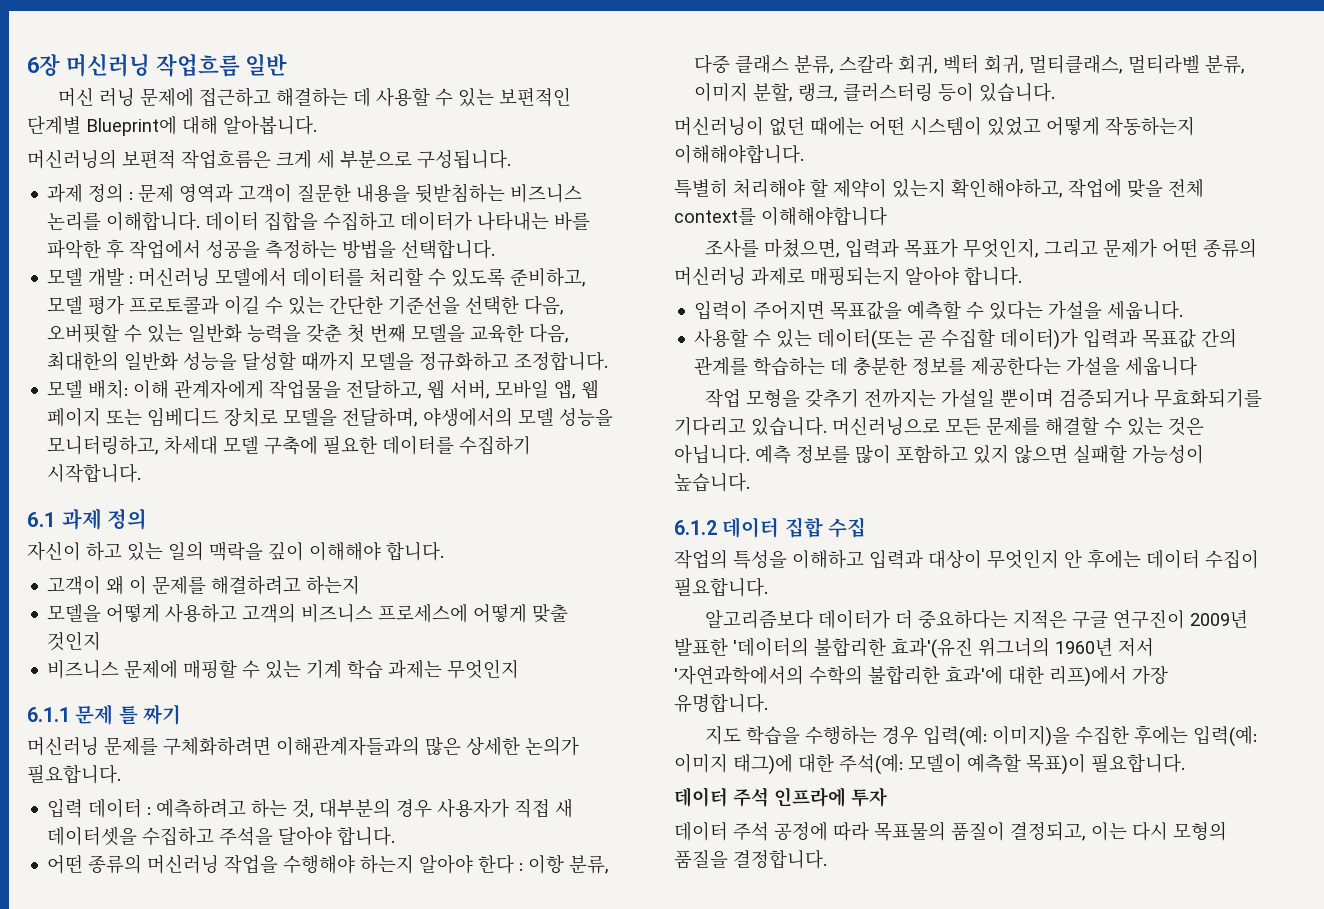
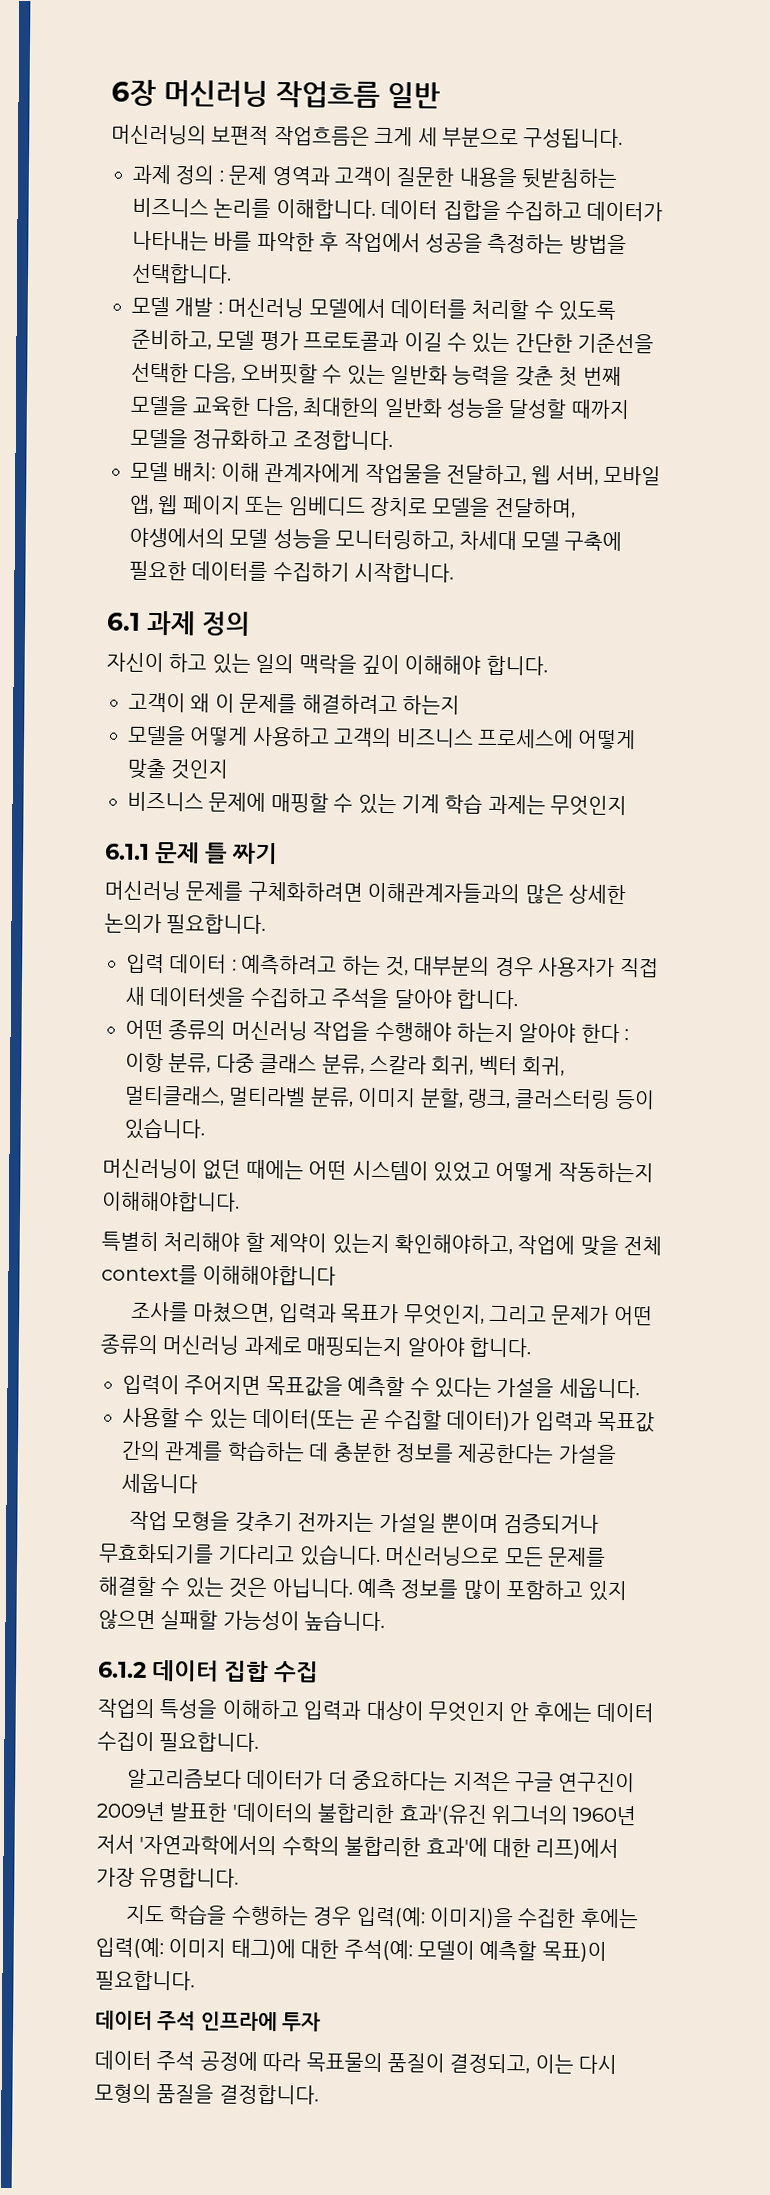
- 머신 러닝 문제에 접근하고 해결하는 데 사용할 수 있는 보편적인 단계별 Blueprint에 대해 알아봅니다.

